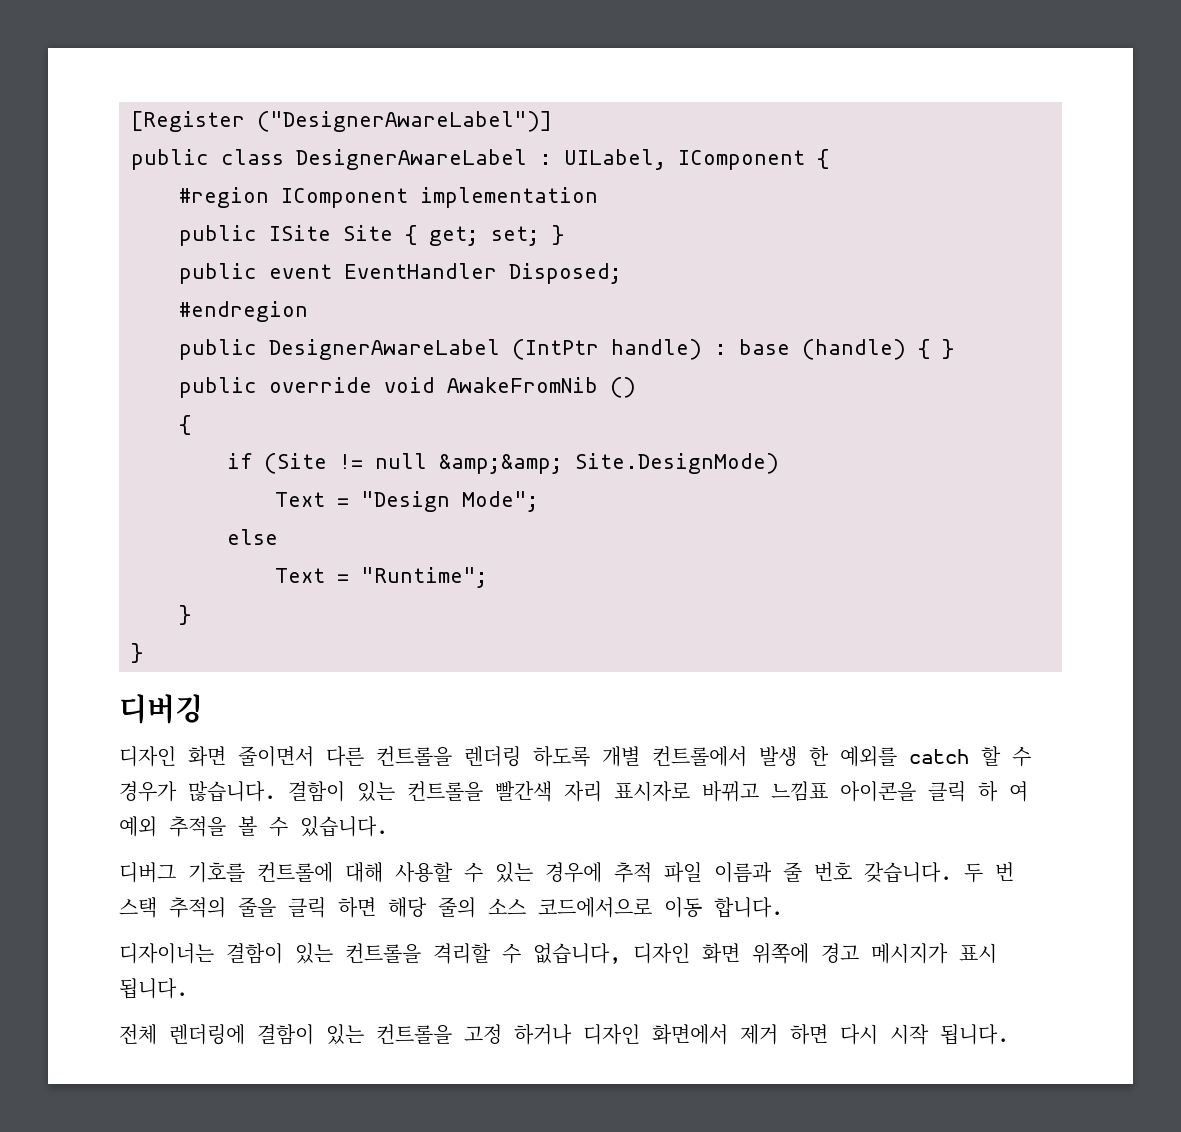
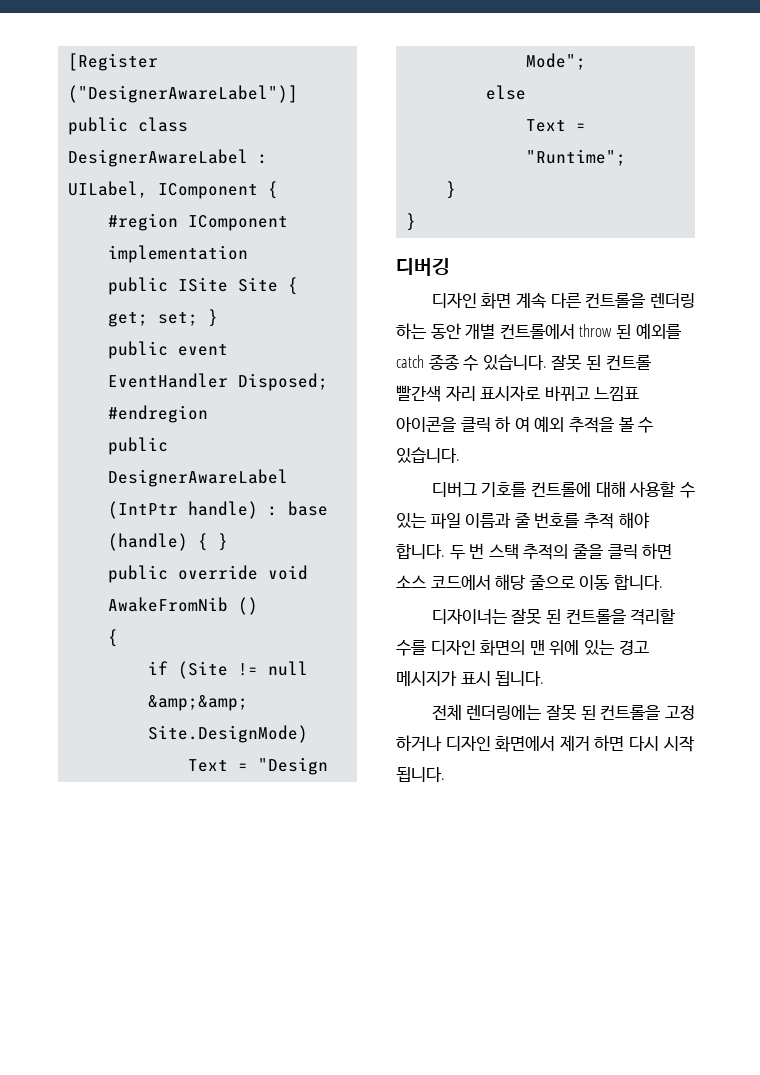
- 디자인 화면 줄이면서 다른 컨트롤을 렌더링 하도록 개별 컨트롤에서 발생 한 예외를 catch 할 수 경우가 많습니다. 결함이 있는 컨트롤을 빨간색 자리 표시자로 바뀌고 느낌표 아이콘을 클릭 하 여 예외 추적을 볼 수 있습니다.
+ 디자인 화면 계속 다른 컨트롤을 렌더링 하는 동안 개별 컨트롤에서 throw 된 예외를 catch 종종 수 있습니다. 잘못 된 컨트롤 빨간색 자리 표시자로 바뀌고 느낌표 아이콘을 클릭 하 여 예외 추적을 볼 수 있습니다.
- 디버그 기호를 컨트롤에 대해 사용할 수 있는 경우에 추적 파일 이름과 줄 번호 갖습니다.
+ 디버그 기호를 컨트롤에 대해 사용할 수 있는 파일 이름과 줄 번호를 추적 해야 합니다.
- 두 번 스택 추적의 줄을 클릭 하면 해당 줄의 소스 코드에서으로 이동 합니다.
+ 두 번 스택 추적의 줄을 클릭 하면 소스 코드에서 해당 줄으로 이동 합니다.
- 디자이너는 결함이 있는 컨트롤을 격리할 수 없습니다, 디자인 화면 위쪽에 경고 메시지가 표시 됩니다.
+ 디자이너는 잘못 된 컨트롤을 격리할 수를 디자인 화면의 맨 위에 있는 경고 메시지가 표시 됩니다.
- 전체 렌더링에 결함이 있는 컨트롤을 고정 하거나 디자인 화면에서 제거 하면 다시 시작 됩니다.
+ 전체 렌더링에는 잘못 된 컨트롤을 고정 하거나 디자인 화면에서 제거 하면 다시 시작 됩니다.

